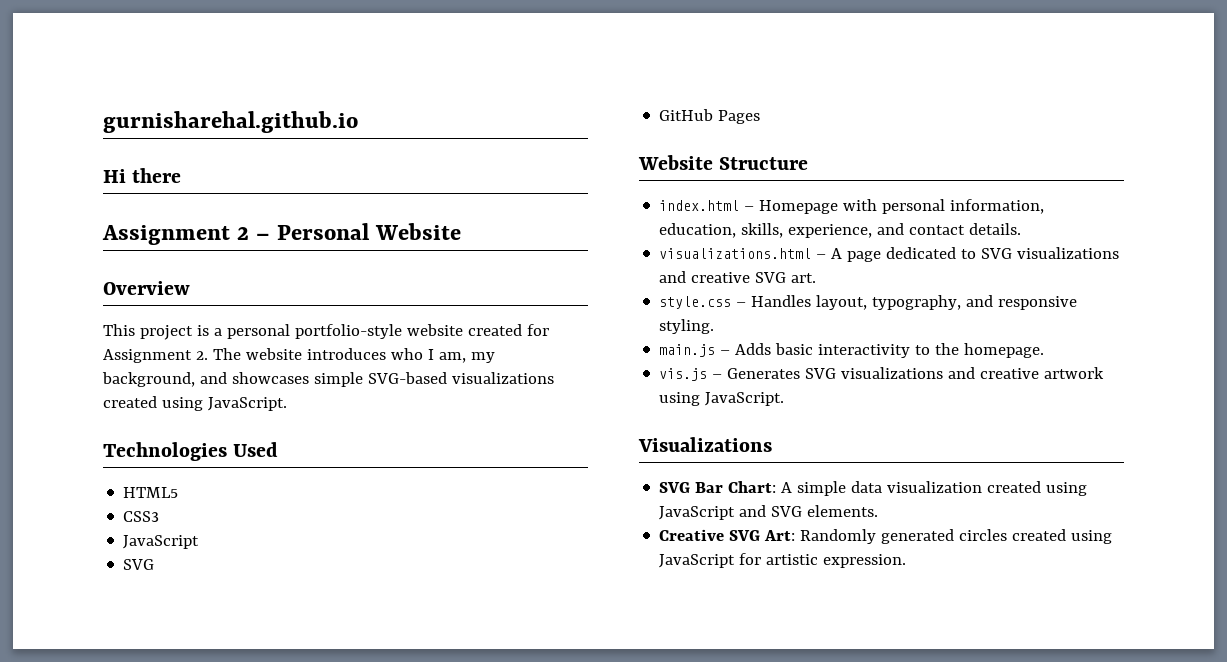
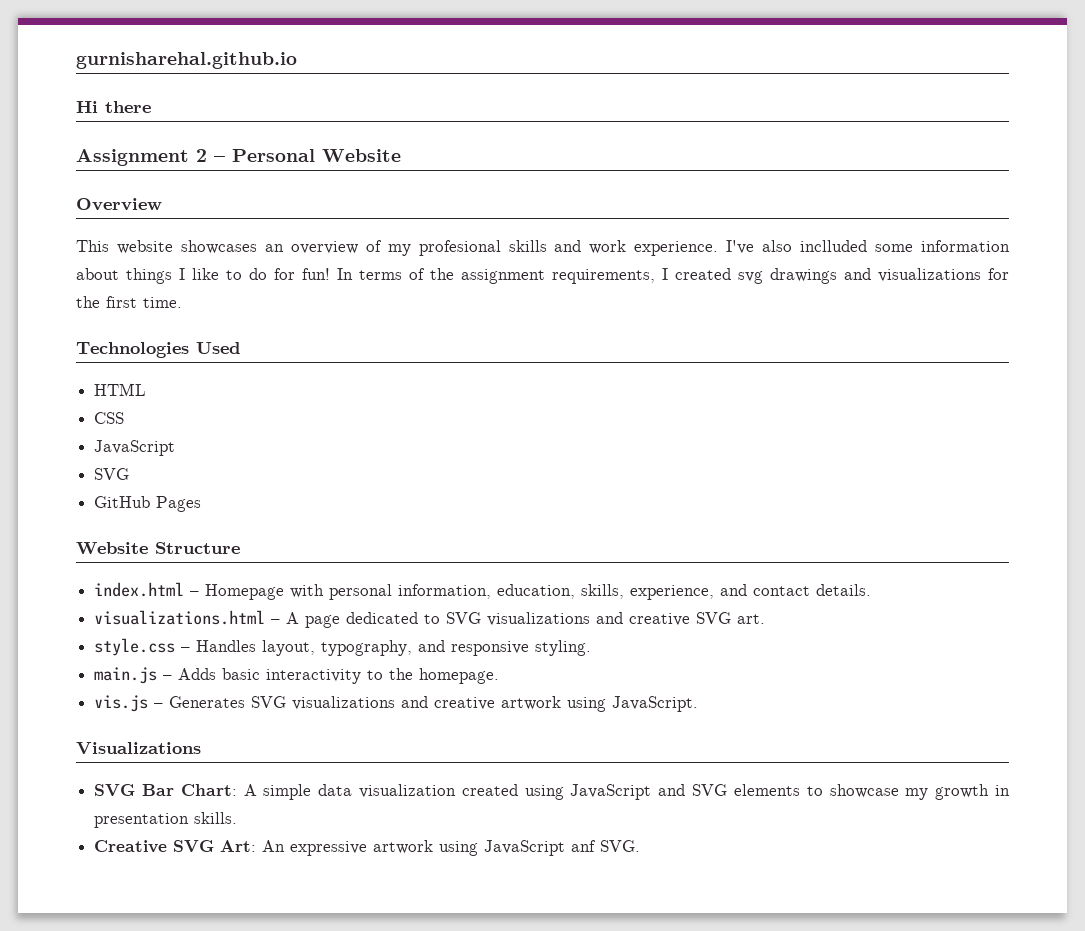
- This project is a personal portfolio-style website created for Assignment 2. The website introduces who I am, my background, and showcases simple SVG-based visualizations created using JavaScript.
+ This website showcases an overview of my profesional skills and work experience. I've also inclluded some information about things I like to do for fun! In terms of the assignment requirements, I created svg drawings and visualizations for the first time.
- HTML5
- CSS3
+ HTML
+ CSS
- SVG Bar Chart: A simple data visualization created using JavaScript and SVG elements.
- Creative SVG Art: Randomly generated circles created using JavaScript for artistic expression.
+ SVG Bar Chart: A simple data visualization created using JavaScript and SVG elements to showcase my growth in presentation skills.
+ Creative SVG Art: An expressive artwork using JavaScript anf SVG.

